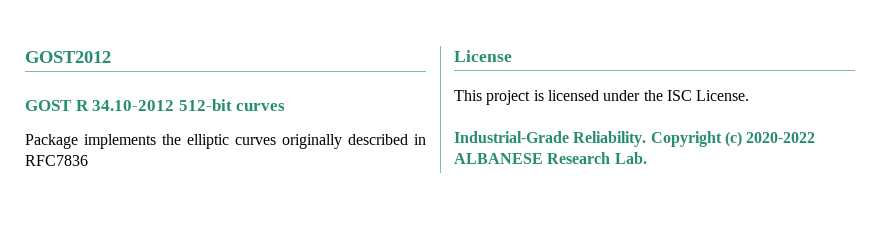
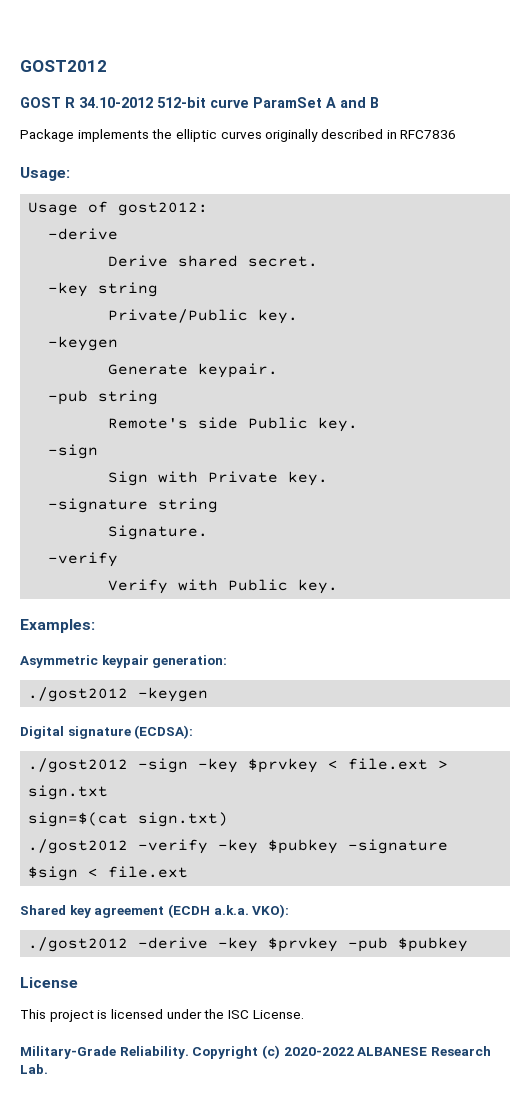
- GOST R 34.10-2012 512-bit curves
+ GOST R 34.10-2012 512-bit curve ParamSet A and B
+ Usage:
+ Usage of gost2012:
+ -derive
+ Derive shared secret.
+ -key string
+ Private/Public key.
+ -keygen
+ Generate keypair.
+ -pub string
+ Remote's side Public key.
+ -sign
+ Sign with Private key.
+ -signature string
+ Signature.
+ -verify
+ Verify with Public key.
+ Examples:
+ Asymmetric keypair generation:
+ ./gost2012 -keygen
+ Digital signature (ECDSA):
+ ./gost2012 -sign -key $prvkey < file.ext > sign.txt
+ sign=$(cat sign.txt)
+ ./gost2012 -verify -key $pubkey -signature $sign < file.ext
+ Shared key agreement (ECDH a.k.a. VKO):
+ ./gost2012 -derive -key $prvkey -pub $pubkey
- Industrial-Grade Reliability.
+ Military-Grade Reliability.

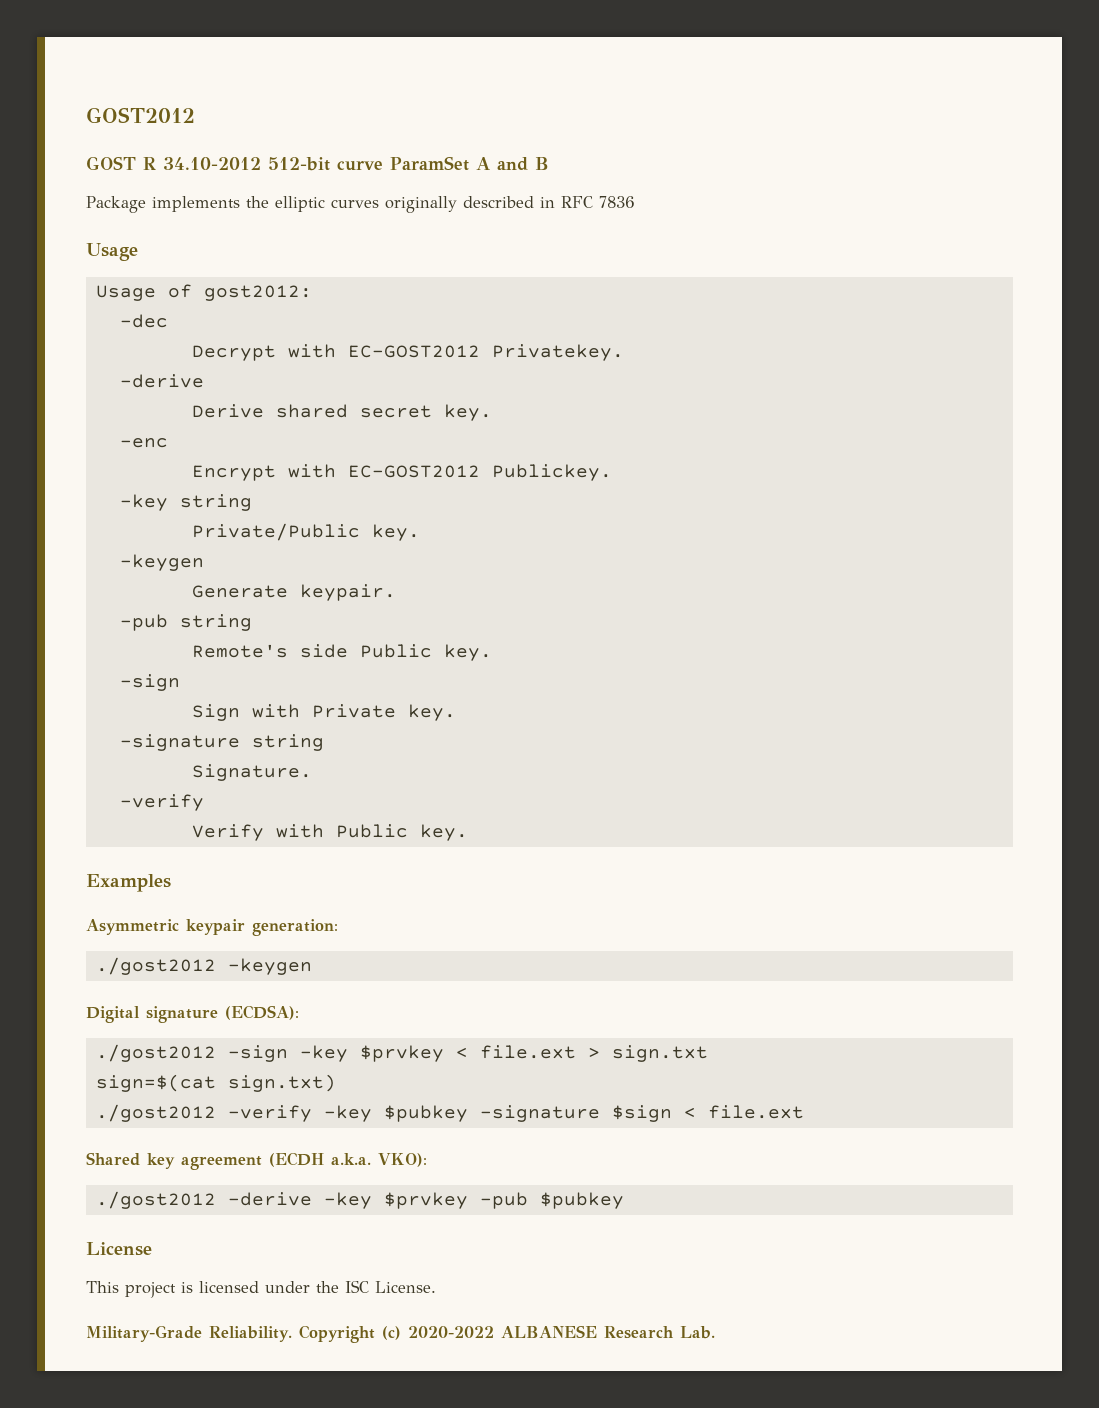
- Package implements the elliptic curves originally described in RFC7836
- Usage:
+ Package implements the elliptic curves originally described in RFC 7836
+ Usage
  Usage of gost2012:
+ -dec
+ Decrypt with EC-GOST2012 Privatekey.
  -derive
- Derive shared secret.
+ Derive shared secret key.
+ -enc
+ Encrypt with EC-GOST2012 Publickey.
- Examples:
+ Examples

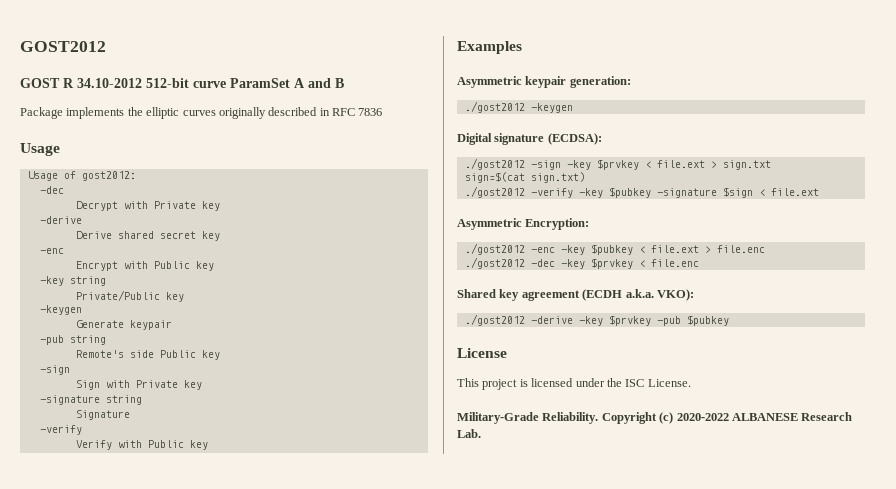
- Decrypt with EC-GOST2012 Privatekey.
+ Decrypt with Private key
- Derive shared secret key.
+ Derive shared secret key
- Encrypt with EC-GOST2012 Publickey.
+ Encrypt with Public key
- Private/Public key.
+ Private/Public key
- Generate keypair.
+ Generate keypair
- Remote's side Public key.
+ Remote's side Public key
- Sign with Private key.
+ Sign with Private key
- Signature.
+ Signature
- Verify with Public key.
+ Verify with Public key
+ Asymmetric Encryption:
+ ./gost2012 -enc -key $pubkey < file.ext > file.enc
+ ./gost2012 -dec -key $prvkey < file.enc

